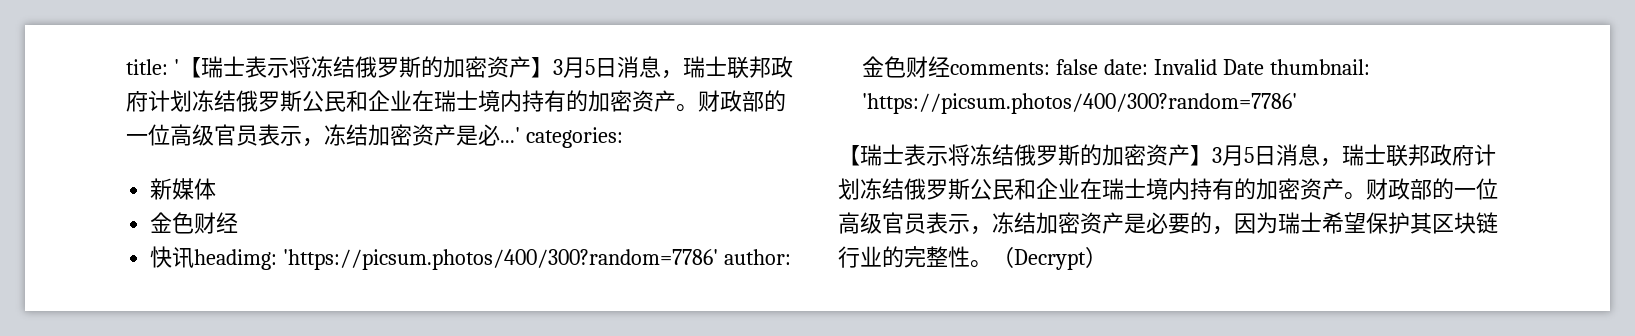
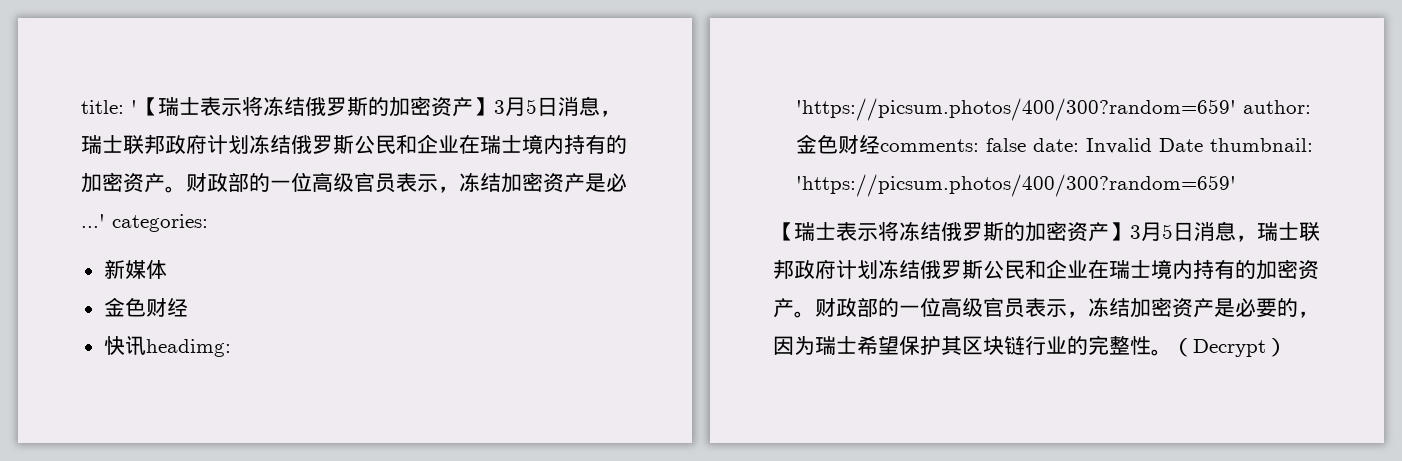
- 快讯headimg: 'https://picsum.photos/400/300?random=7786' author:金色财经comments: false date: Invalid Date thumbnail: 'https://picsum.photos/400/300?random=7786'
+ 快讯headimg: 'https://picsum.photos/400/300?random=659' author:金色财经comments: false date: Invalid Date thumbnail: 'https://picsum.photos/400/300?random=659'

